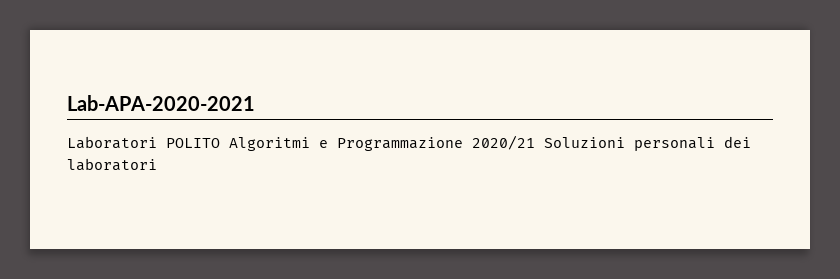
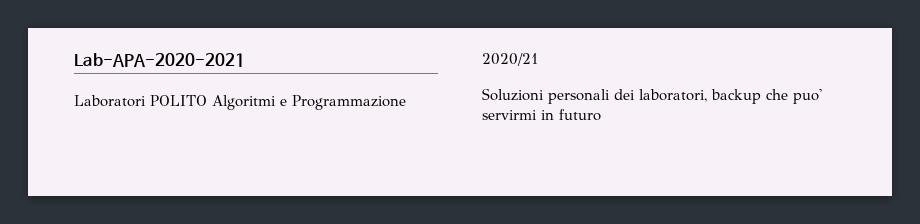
- Laboratori POLITO Algoritmi e Programmazione 2020/21 Soluzioni personali dei laboratori
+ Laboratori POLITO Algoritmi e Programmazione 2020/21
+ Soluzioni personali dei laboratori, backup che puo' servirmi in futuro

